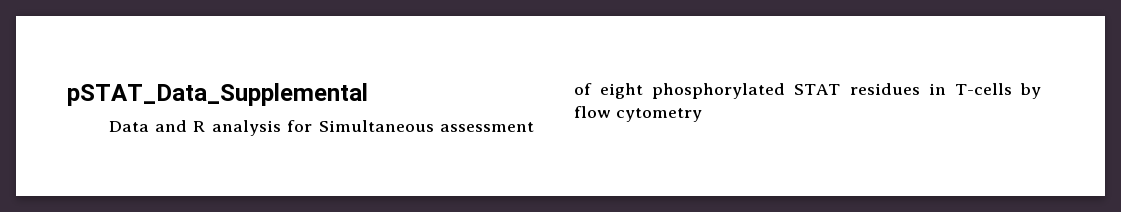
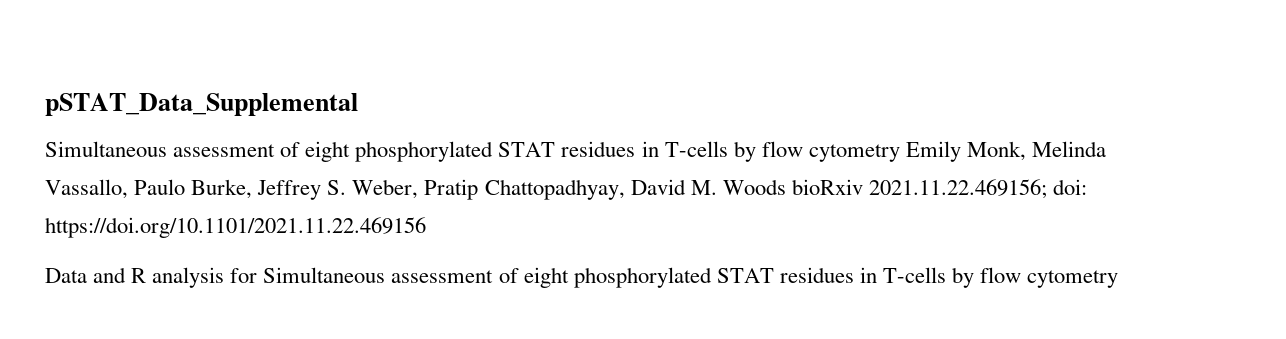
+ Simultaneous assessment of eight phosphorylated STAT residues in T-cells by flow cytometry Emily Monk, Melinda Vassallo, Paulo Burke, Jeffrey S. Weber, Pratip Chattopadhyay, David M. Woods bioRxiv 2021.11.22.469156; doi: https://doi.org/10.1101/2021.11.22.469156

